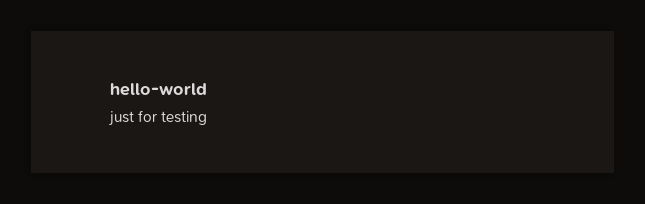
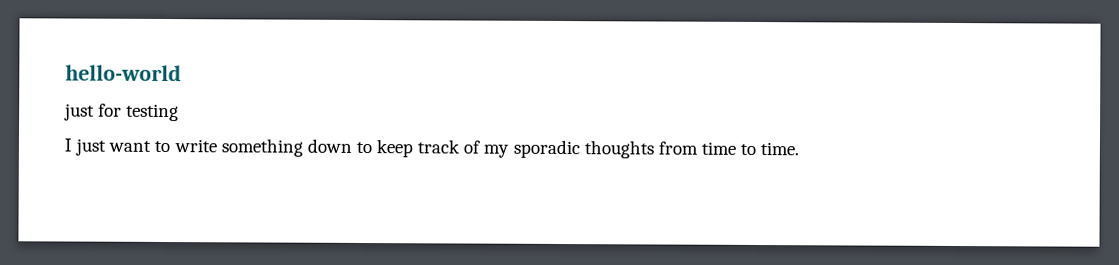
+ I just want to write something down to keep track of my sporadic thoughts from time to time.

